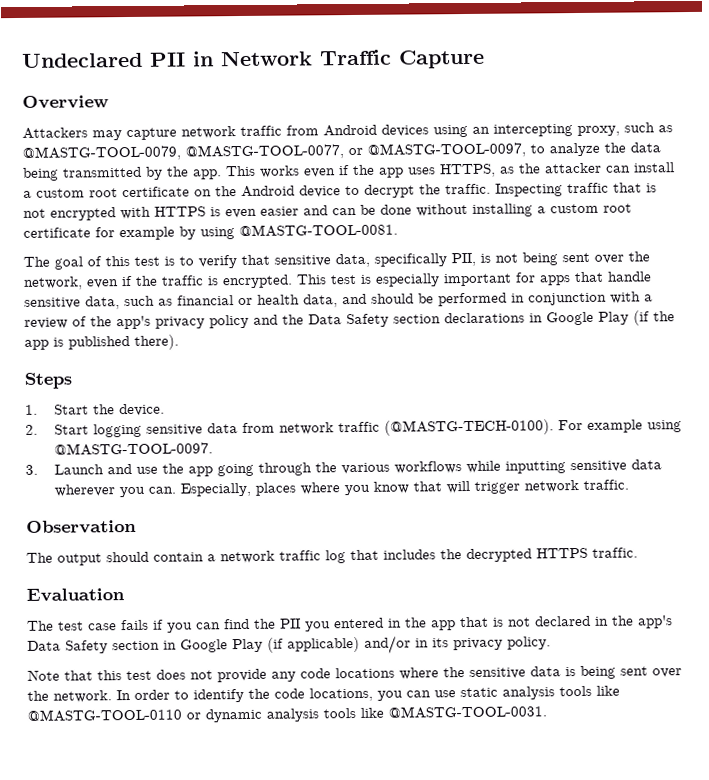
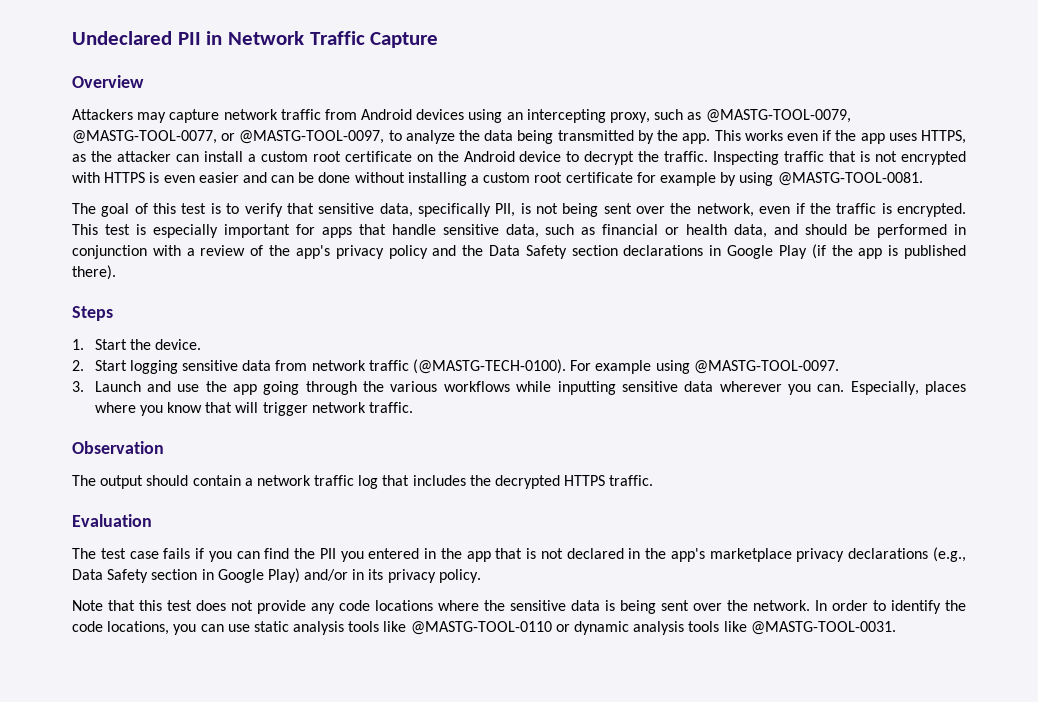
- The test case fails if you can find the PII you entered in the app that is not declared in the app's Data Safety section in Google Play (if applicable) and/or in its privacy policy.
+ The test case fails if you can find the PII you entered in the app that is not declared in the app's marketplace privacy declarations (e.g., Data Safety section in Google Play) and/or in its privacy policy.

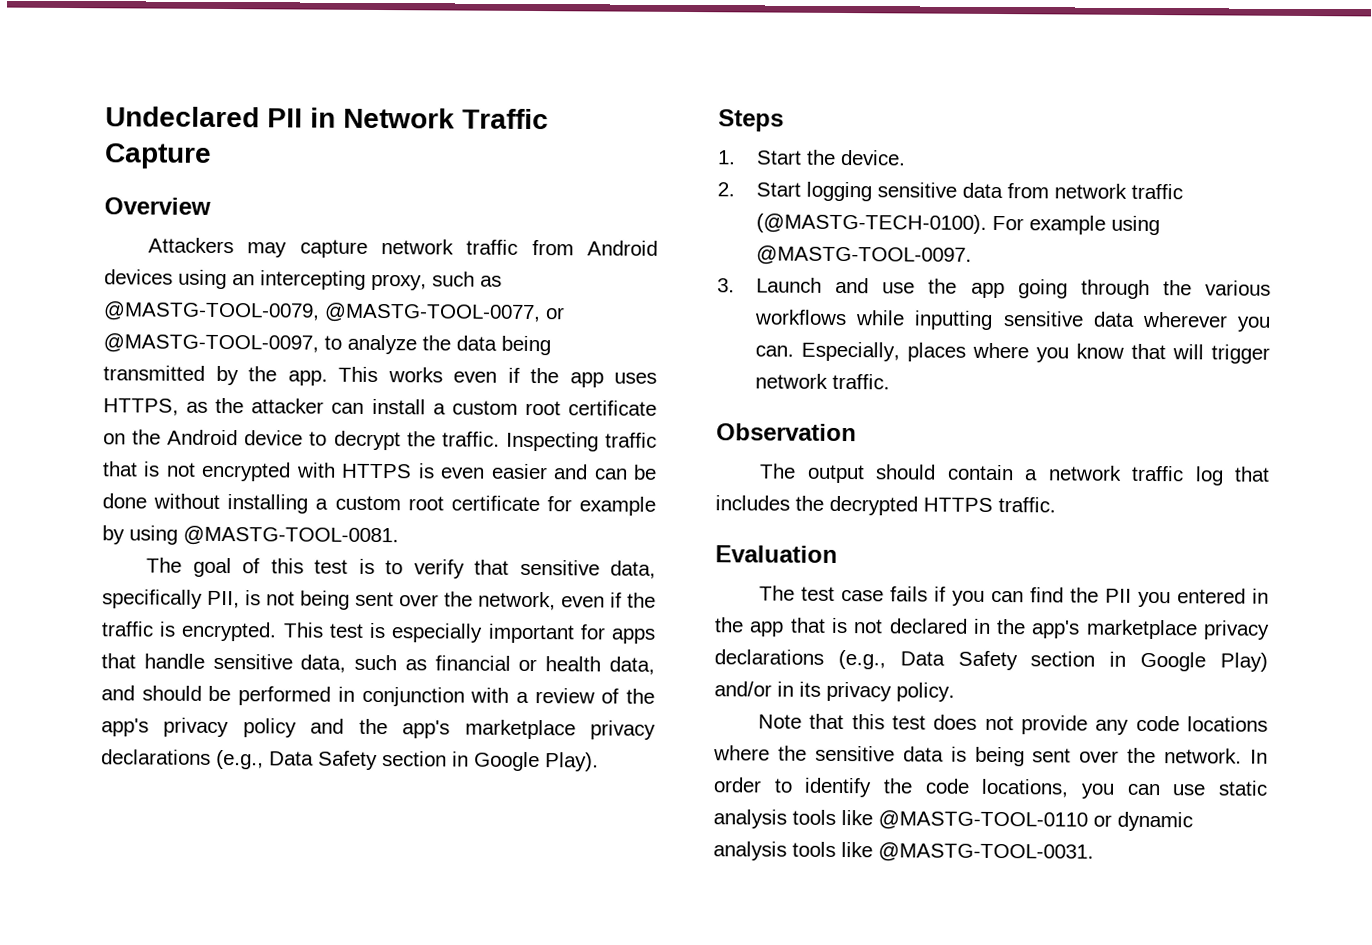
- This test is especially important for apps that handle sensitive data, such as financial or health data, and should be performed in conjunction with a review of the app's privacy policy and the Data Safety section declarations in Google Play (if the app is published there).
+ This test is especially important for apps that handle sensitive data, such as financial or health data, and should be performed in conjunction with a review of the app's privacy policy and the app's marketplace privacy declarations (e.g., Data Safety section in Google Play).

